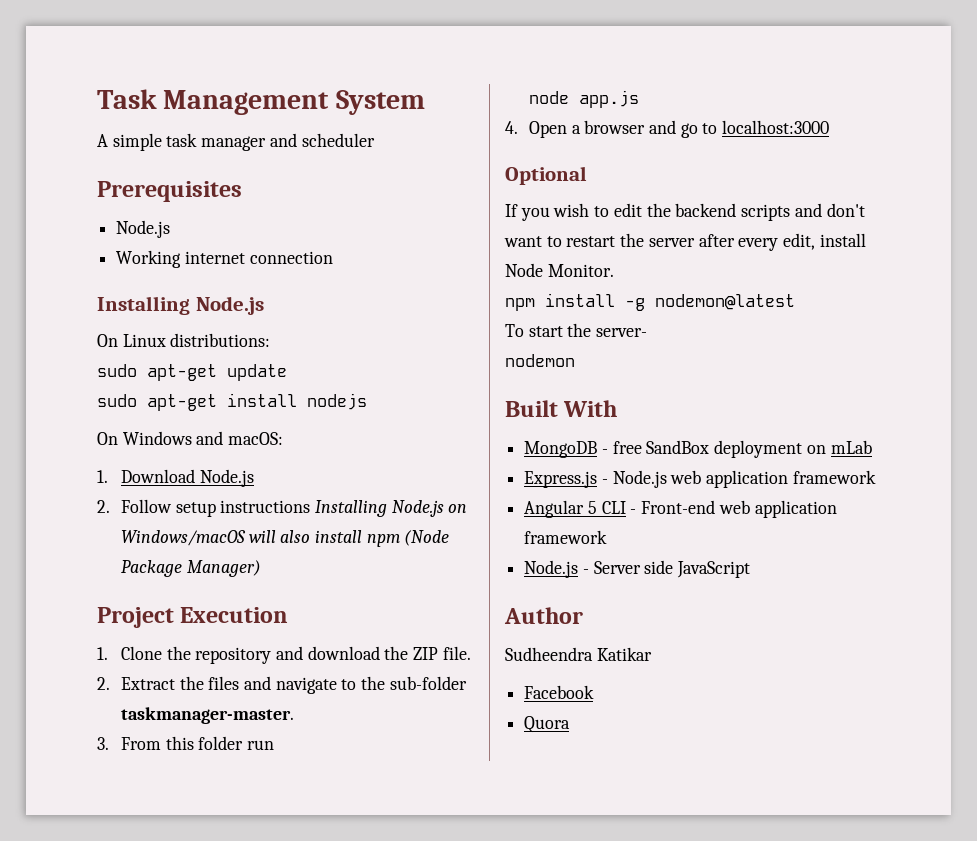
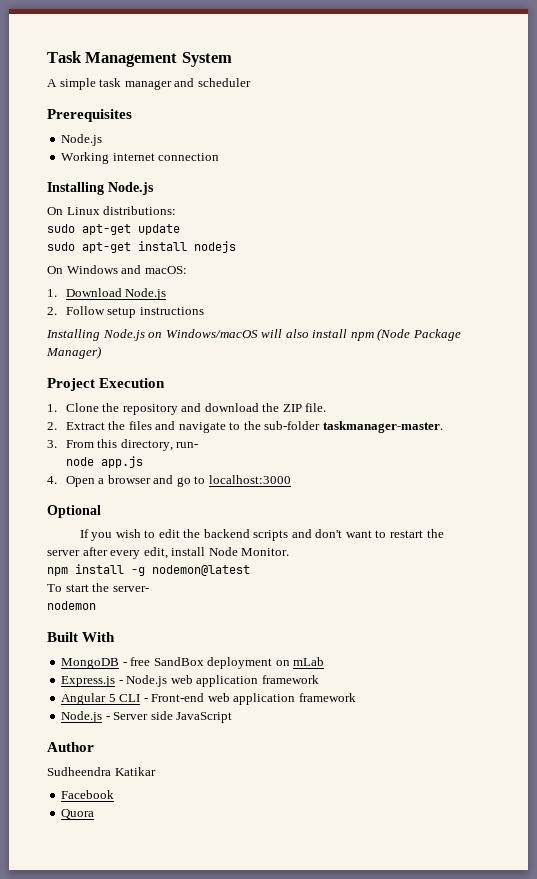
- 2. Follow setup instructions Installing Node.js on Windows/macOS will also install npm (Node Package Manager)
+ 2. Follow setup instructions
+ Installing Node.js on Windows/macOS will also install npm (Node Package Manager)
- 3. From this folder run
+ 3. From this directory, run-

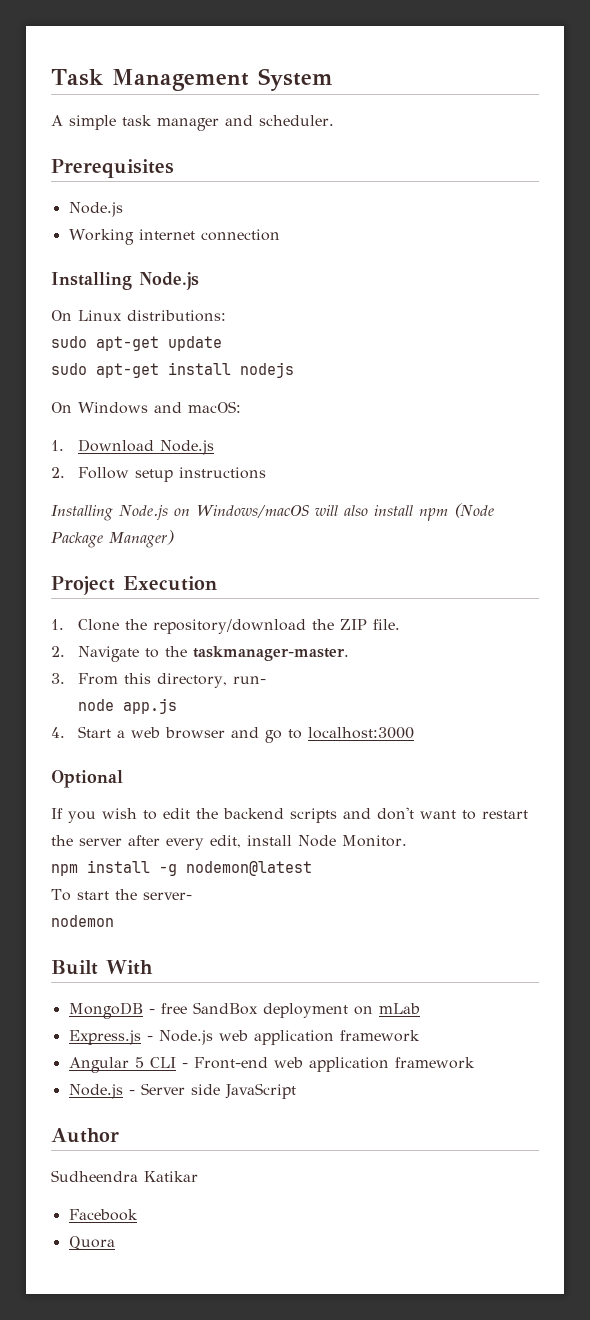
- A simple task manager and scheduler
+ A simple task manager and scheduler.
- 1. Clone the repository and download the ZIP file.
+ 1. Clone the repository/download the ZIP file.
- 2. Extract the files and navigate to the sub-folder taskmanager-master.
+ 2. Navigate to the taskmanager-master.
- 4. Open a browser and go to localhost:3000
+ 4. Start a web browser and go to localhost:3000

